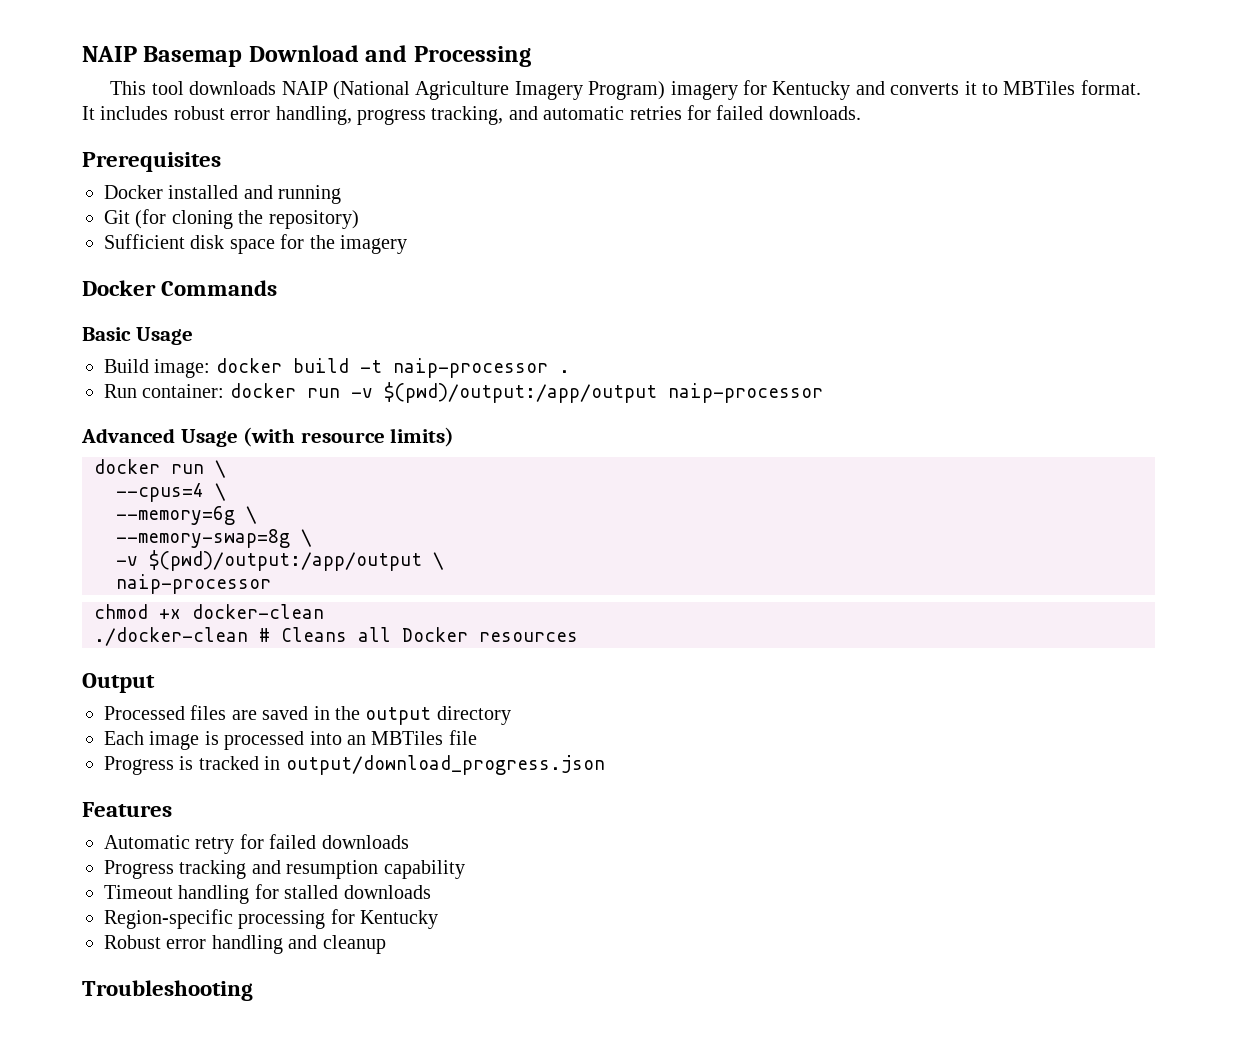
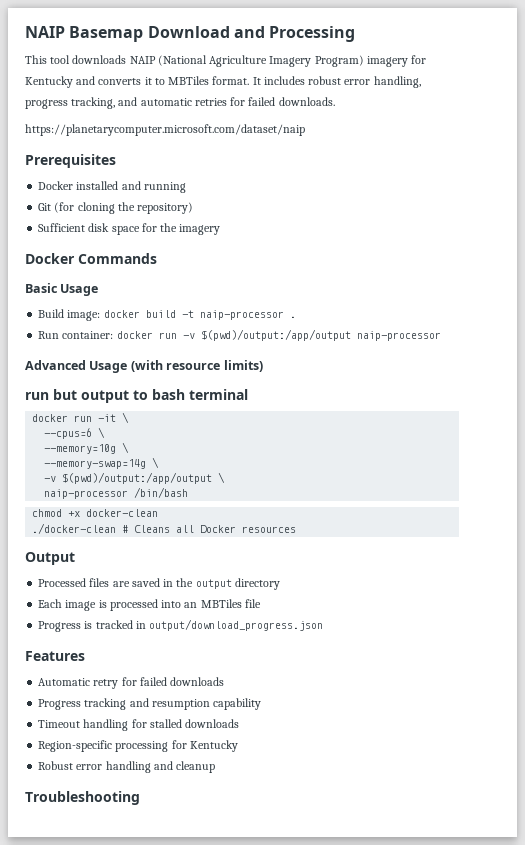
+ https://planetarycomputer.microsoft.com/dataset/naip
- docker run \
- --cpus=4 \
- --memory=6g \
- --memory-swap=8g \
+ run but output to bash terminal
+ docker run -it \
+ --cpus=6 \
+ --memory=10g \
+ --memory-swap=14g \
  -v $(pwd)/output:/app/output \
- naip-processor
+ naip-processor /bin/bash

